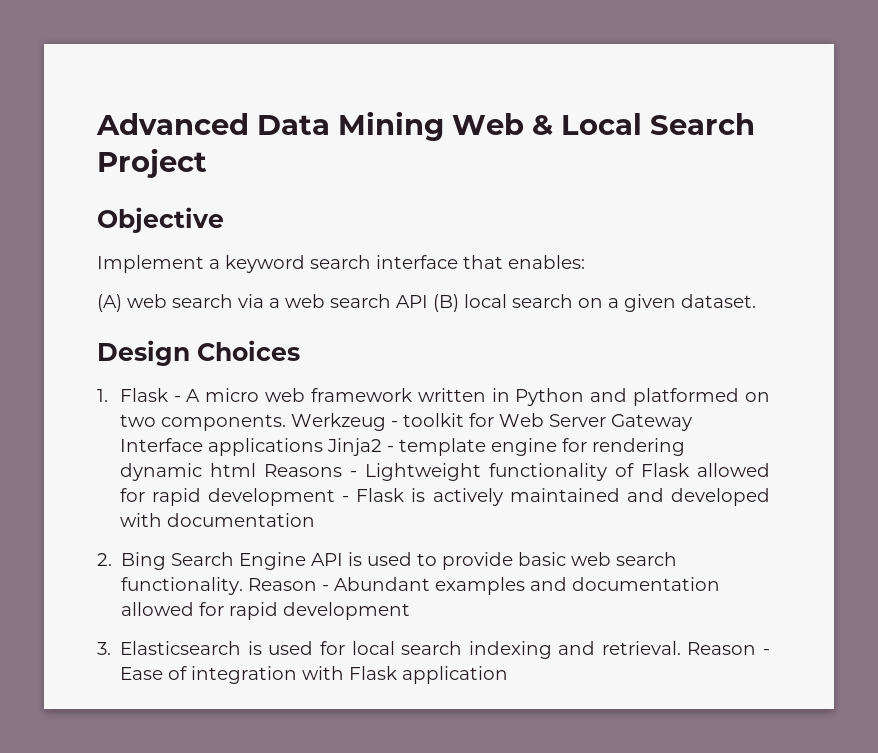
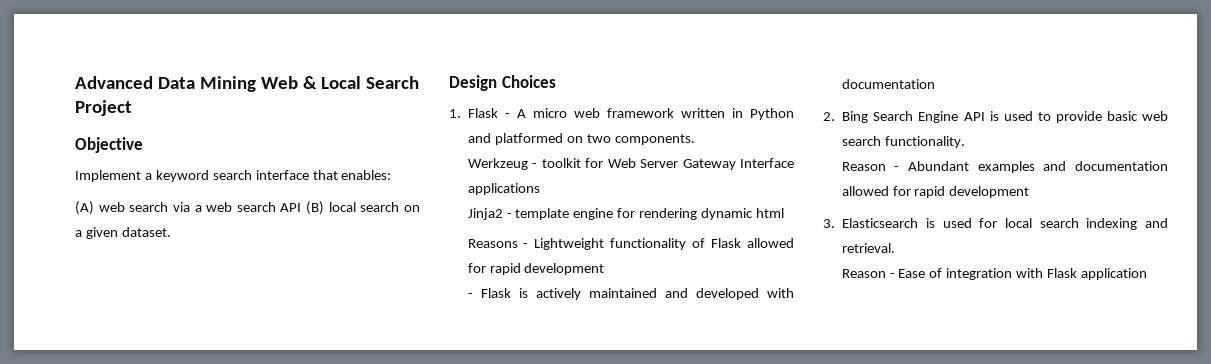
- 1. Flask - A micro web framework written in Python and platformed on two components. Werkzeug - toolkit for Web Server Gateway Interface applications Jinja2 - template engine for rendering dynamic html Reasons - Lightweight functionality of Flask allowed for rapid development - Flask is actively maintained and developed with documentation
+ 1. Flask - A micro web framework written in Python and platformed on two components.
+ Werkzeug - toolkit for Web Server Gateway Interface applications
+ Jinja2 - template engine for rendering dynamic html
+ Reasons - Lightweight functionality of Flask allowed for rapid development
+ - Flask is actively maintained and developed with documentation
- 2. Bing Search Engine API is used to provide basic web search functionality. Reason - Abundant examples and documentation allowed for rapid development
+ 2. Bing Search Engine API is used to provide basic web search functionality.
+ Reason - Abundant examples and documentation allowed for rapid development
- 3. Elasticsearch is used for local search indexing and retrieval. Reason - Ease of integration with Flask application
+ 3. Elasticsearch is used for local search indexing and retrieval.
+ Reason - Ease of integration with Flask application

